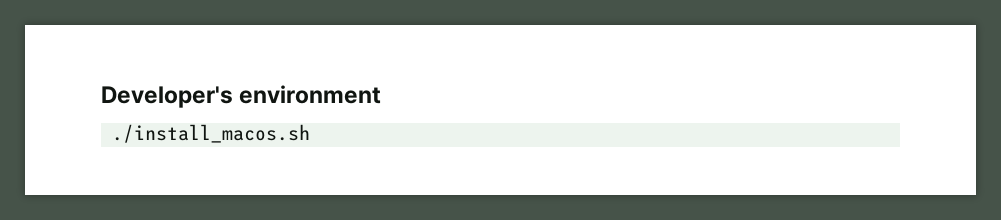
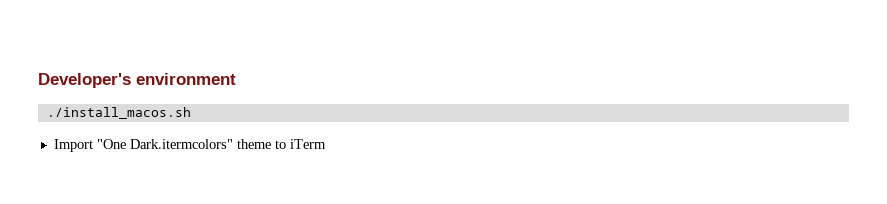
+ Import "One Dark.itermcolors" theme to iTerm

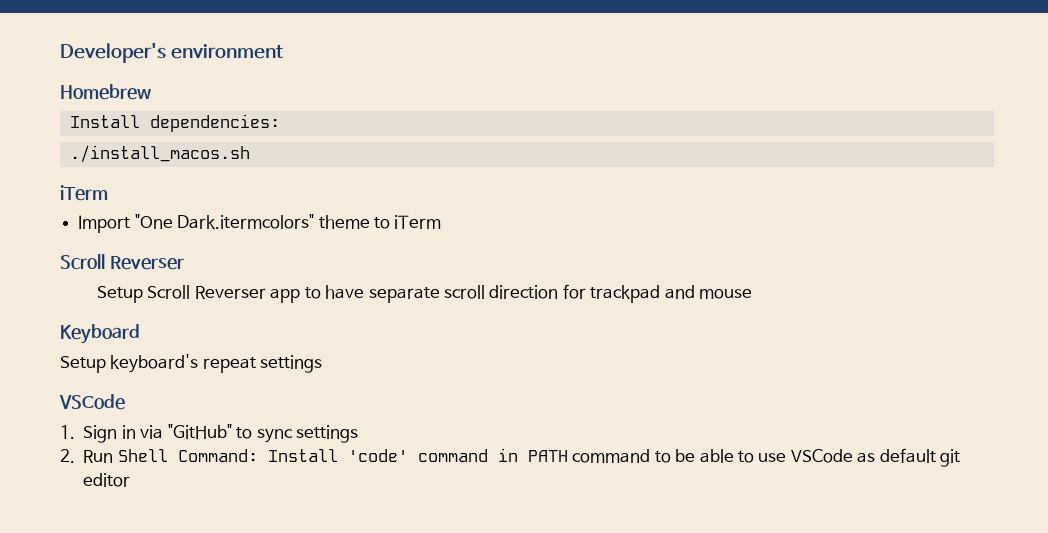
+ Homebrew
+ Install dependencies:
  ./install_macos.sh
+ iTerm
  Import "One Dark.itermcolors" theme to iTerm
+ Scroll Reverser
+ Setup Scroll Reverser app to have separate scroll direction for trackpad and mouse
+ Keyboard
+ Setup keyboard's repeat settings
+ VSCode
+ 1. Sign in via "GitHub" to sync settings
+ 2. Run Shell Command: Install 'code' command in PATH command to be able to use VSCode as default git editor

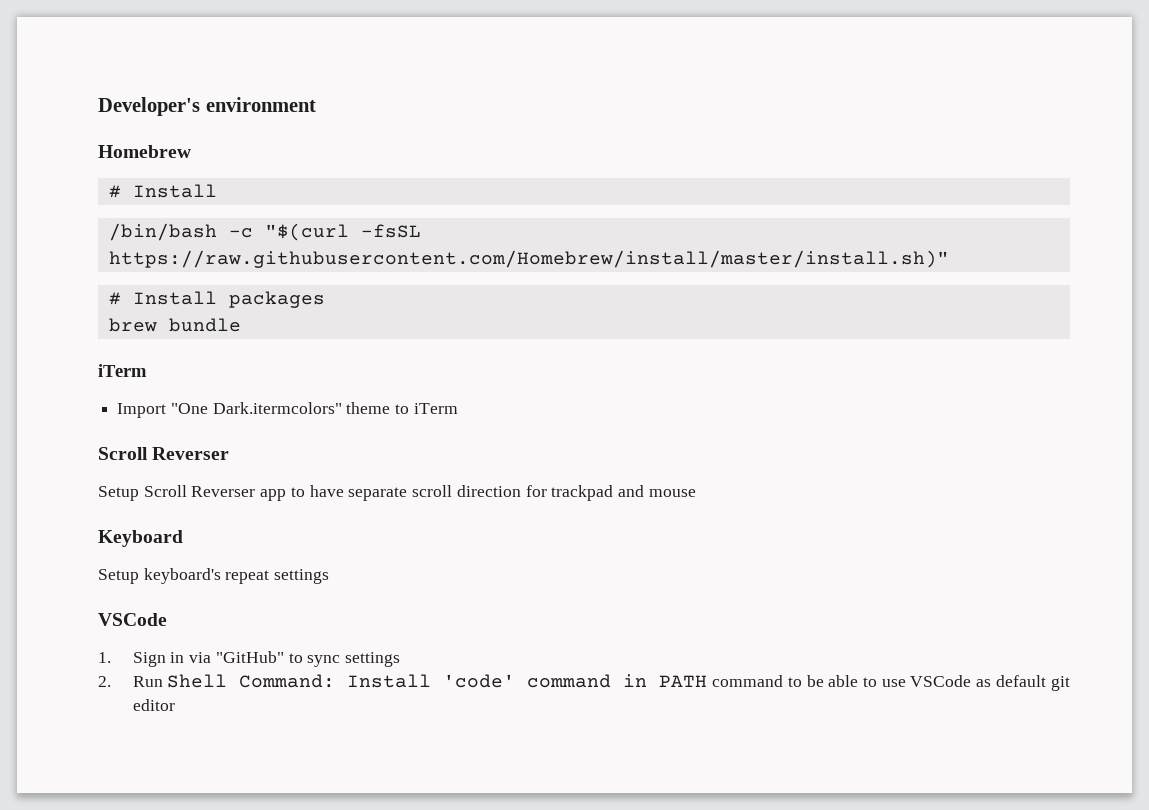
  Homebrew
- Install dependencies:
- ./install_macos.sh
+ # Install
+ /bin/bash -c "$(curl -fsSL https://raw.githubusercontent.com/Homebrew/install/master/install.sh)"
+ # Install packages
+ brew bundle

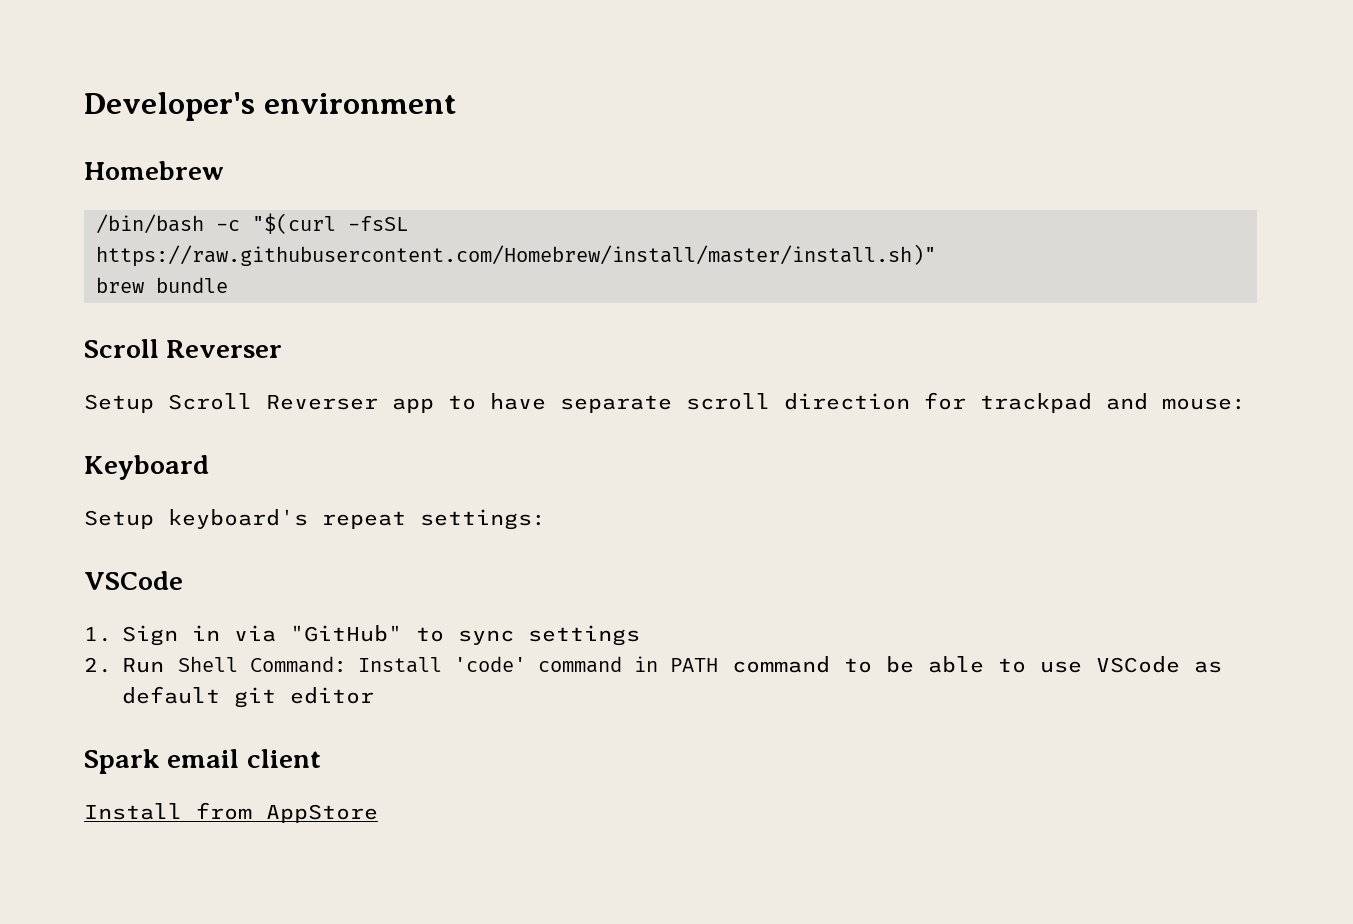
  Homebrew
- # Install
- # Install packages
  brew bundle
- iTerm
- Import "One Dark.itermcolors" theme to iTerm
- Setup Scroll Reverser app to have separate scroll direction for trackpad and mouse
+ Setup Scroll Reverser app to have separate scroll direction for trackpad and mouse:
- Setup keyboard's repeat settings
+ Setup keyboard's repeat settings:
+ Spark email client
+ Install from AppStore

